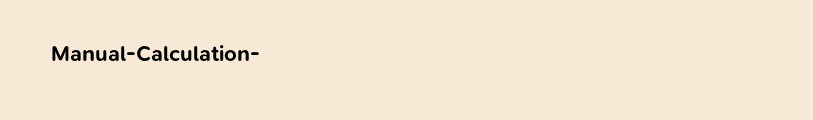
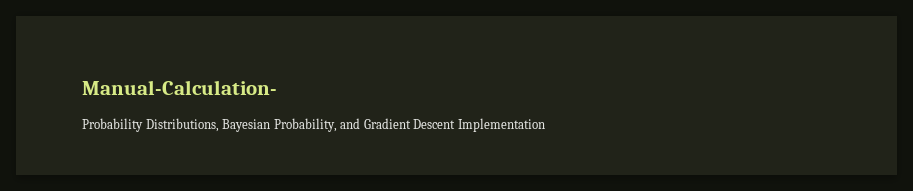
+ Probability Distributions, Bayesian Probability, and Gradient Descent Implementation

